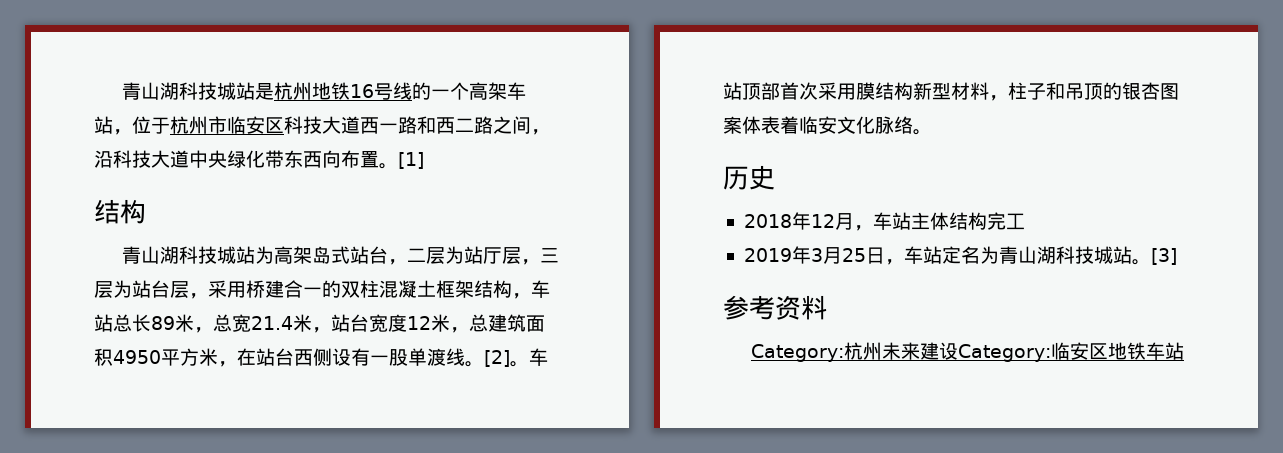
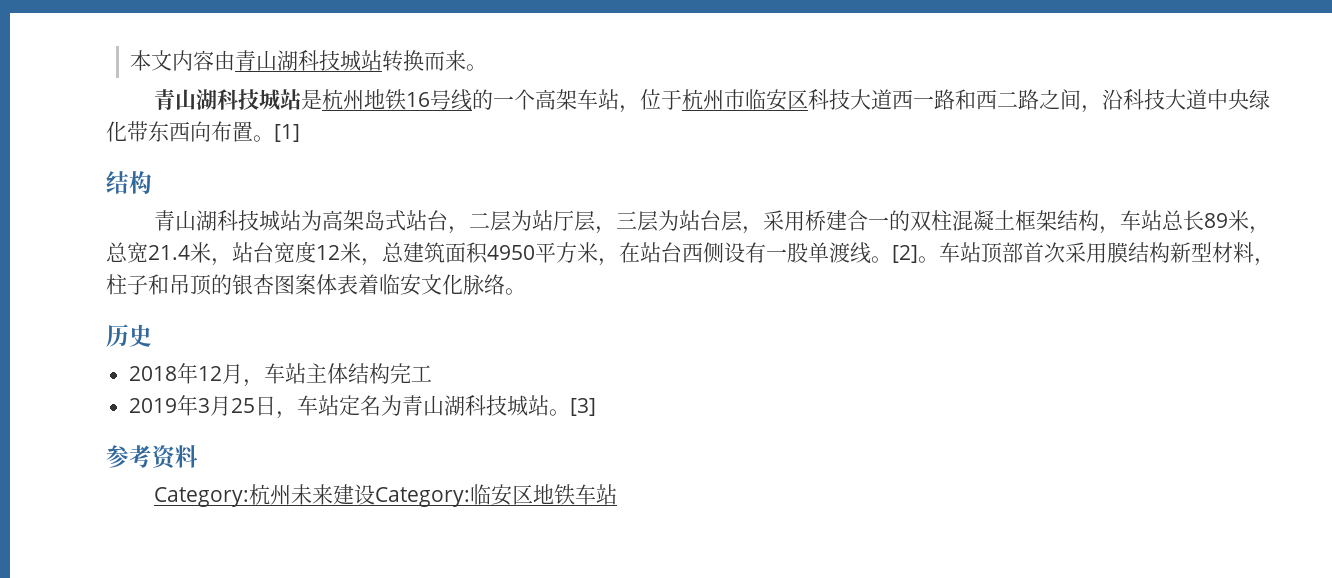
+ 本文内容由青山湖科技城站转换而来。

